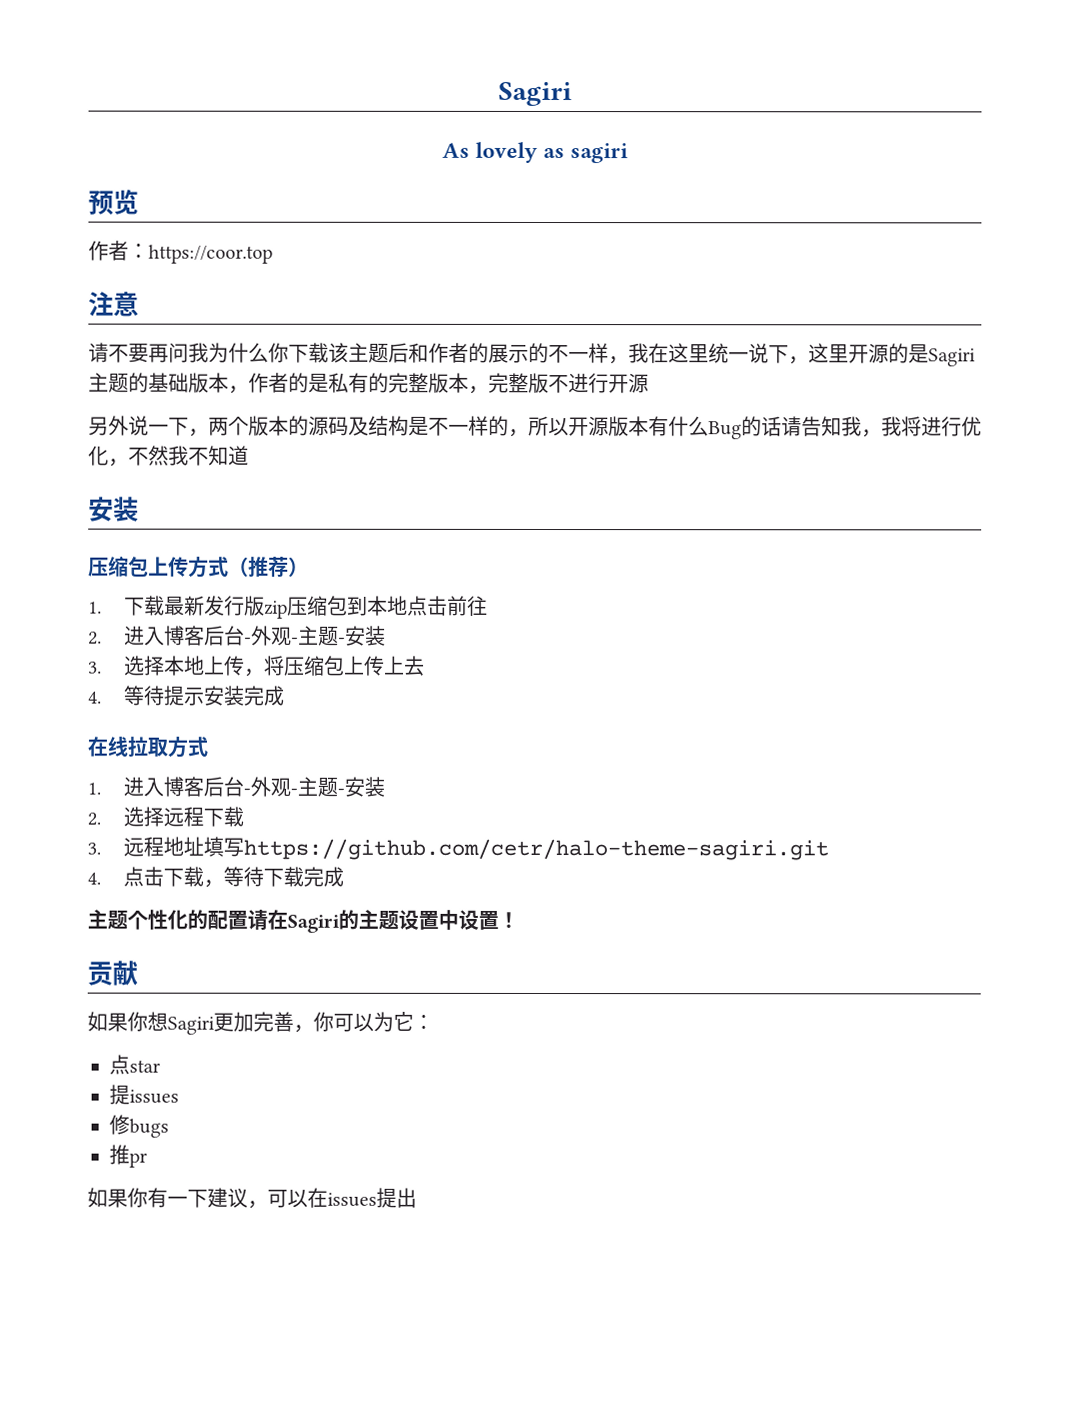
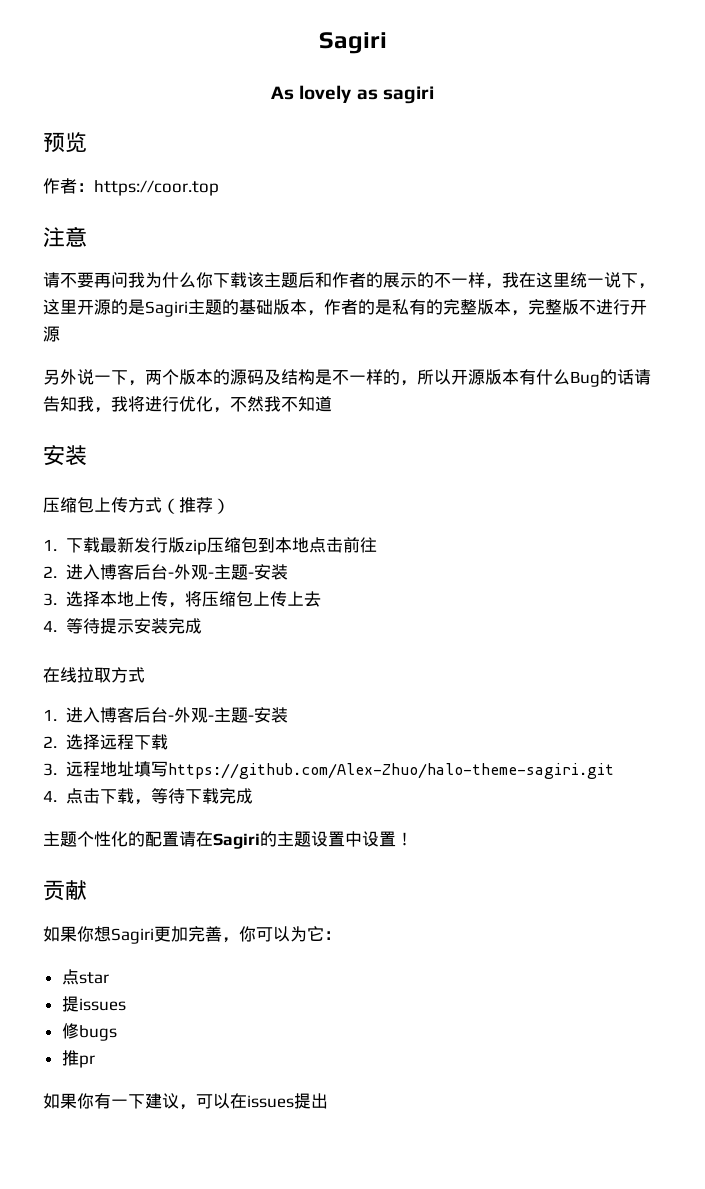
- 3.远程地址填写https://github.com/cetr/halo-theme-sagiri.git
+ 3.远程地址填写https://github.com/Alex-Zhuo/halo-theme-sagiri.git

